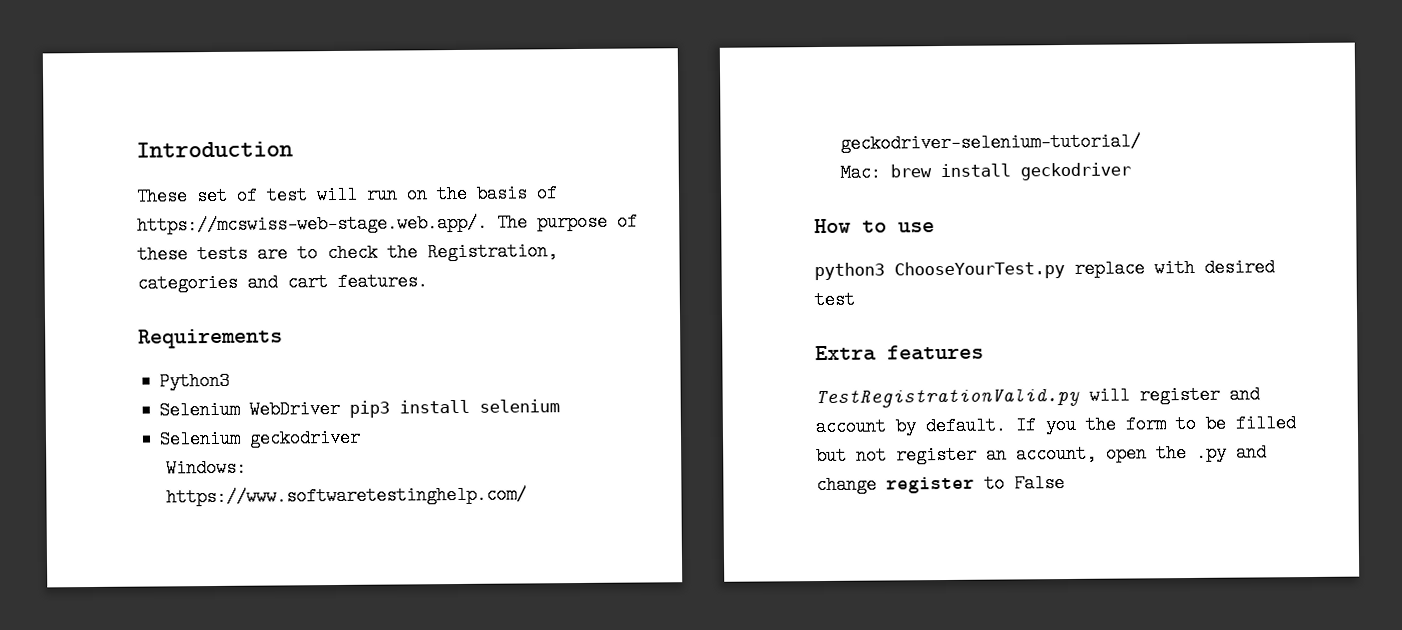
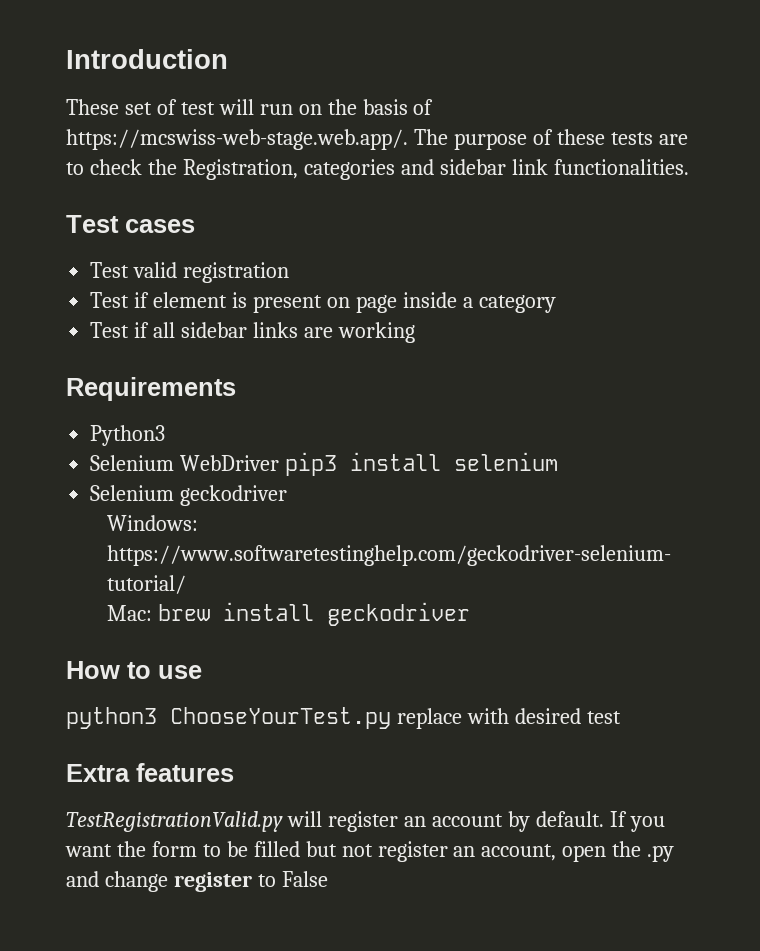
- These set of test will run on the basis of https://mcswiss-web-stage.web.app/. The purpose of these tests are to check the Registration, categories and cart features.
+ These set of test will run on the basis of https://mcswiss-web-stage.web.app/. The purpose of these tests are to check the Registration, categories and sidebar link functionalities.
+ Test cases
+ Test valid registration
+ Test if element is present on page inside a category
+ Test if all sidebar links are working
- TestRegistrationValid.py will register and account by default.
+ TestRegistrationValid.py will register an account by default.
- If you the form to be filled but not register an account, open the .py and change register to False
+ If you want the form to be filled but not register an account, open the .py and change register to False

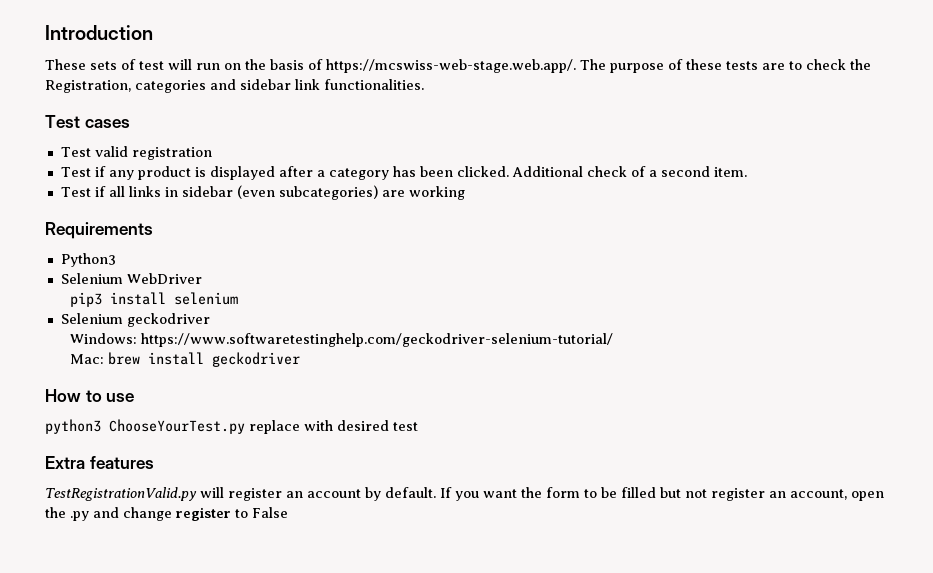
- These set of test will run on the basis of https://mcswiss-web-stage.web.app/. The purpose of these tests are to check the Registration, categories and sidebar link functionalities.
+ These sets of test will run on the basis of https://mcswiss-web-stage.web.app/. The purpose of these tests are to check the Registration, categories and sidebar link functionalities.
- Test if element is present on page inside a category
- Test if all sidebar links are working
+ Test if any product is displayed after a category has been clicked. Additional check of a second item.
+ Test if all links in sidebar (even subcategories) are working
- Selenium WebDriver pip3 install selenium
+ Selenium WebDriver
+ pip3 install selenium

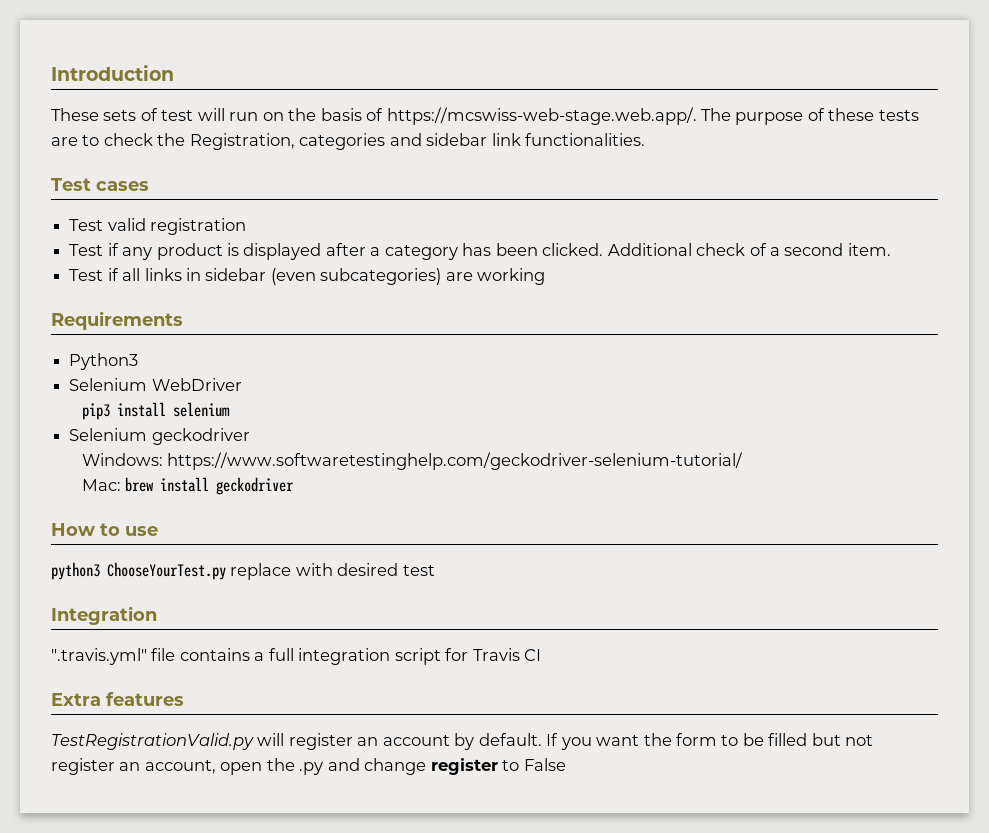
+ Integration
+ ".travis.yml" file contains a full integration script for Travis CI

